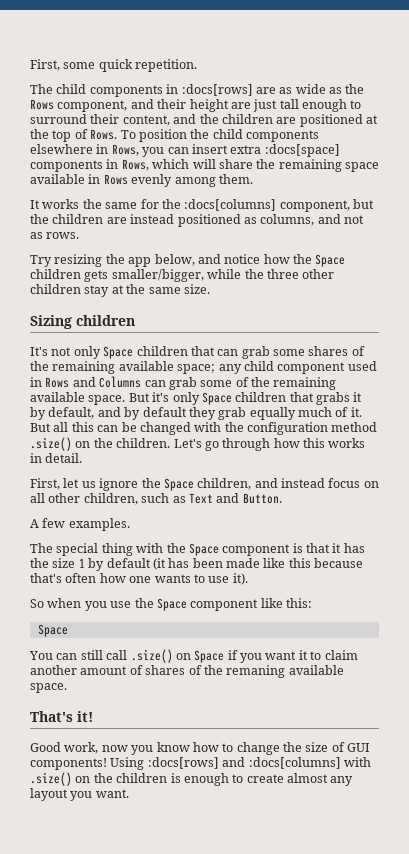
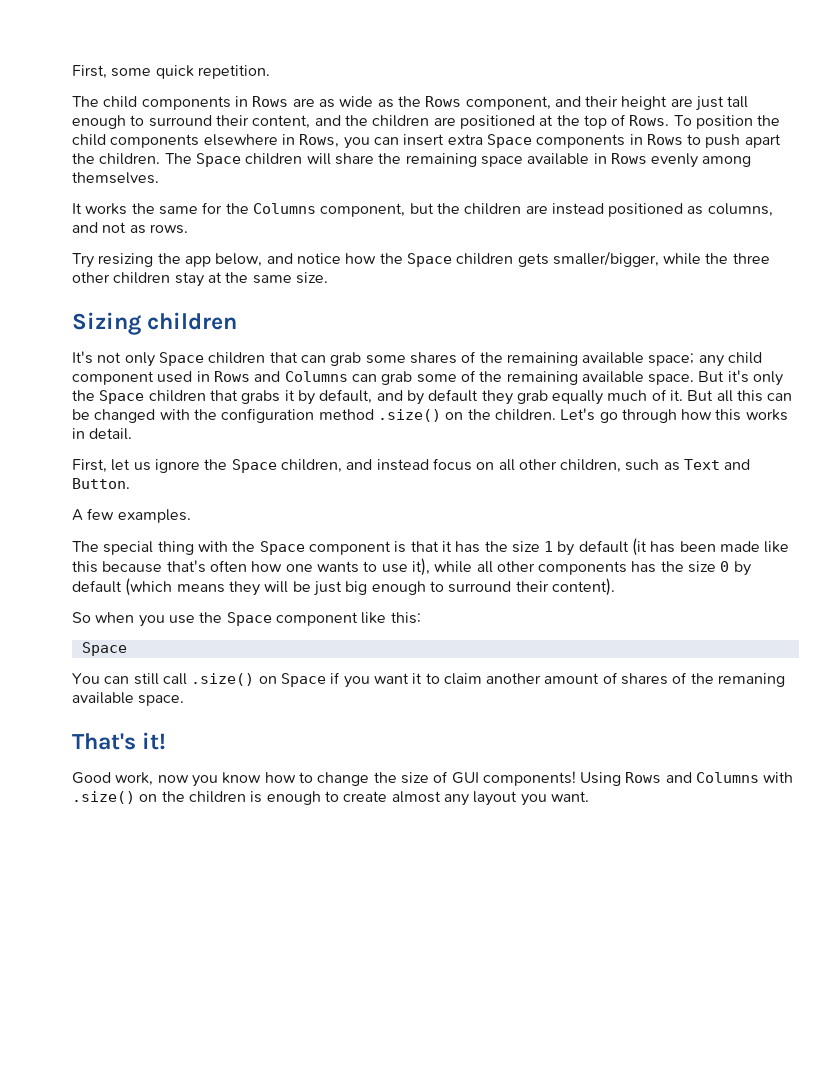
- The child components in :docs[rows] are as wide as the Rows component, and their height are just tall enough to surround their content, and the children are positioned at the top of Rows.
+ The child components in Rows are as wide as the Rows component, and their height are just tall enough to surround their content, and the children are positioned at the top of Rows.
- To position the child components elsewhere in Rows, you can insert extra :docs[space] components in Rows, which will share the remaining space available in Rows evenly among them.
+ To position the child components elsewhere in Rows, you can insert extra Space components in Rows to push apart the children. The Space children will share the remaining space available in Rows evenly among themselves.
- It works the same for the :docs[columns] component, but the children are instead positioned as columns, and not as rows.
+ It works the same for the Columns component, but the children are instead positioned as columns, and not as rows.
- But it's only Space children that grabs it by default, and by default they grab equally much of it.
+ But it's only the Space children that grabs it by default, and by default they grab equally much of it.
- The special thing with the Space component is that it has the size 1 by default (it has been made like this because that's often how one wants to use it).
+ The special thing with the Space component is that it has the size 1 by default (it has been made like this because that's often how one wants to use it), while all other components has the size 0 by default (which means they will be just big enough to surround their content).
- Using :docs[rows] and :docs[columns] with .size() on the children is enough to create almost any layout you want.
+ Using Rows and Columns with .size() on the children is enough to create almost any layout you want.

